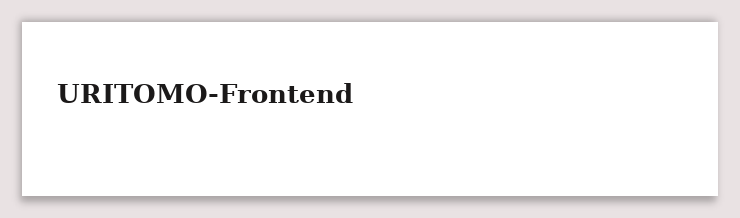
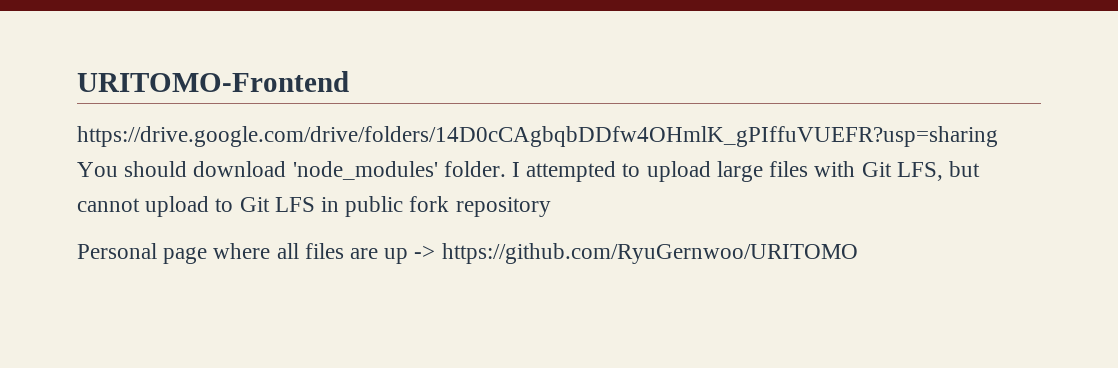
+ https://drive.google.com/drive/folders/14D0cCAgbqbDDfw4OHmlK_gPIffuVUEFR?usp=sharing You should download 'node_modules' folder. I attempted to upload large files with Git LFS, but cannot upload to Git LFS in public fork repository
+ Personal page where all files are up -> https://github.com/RyuGernwoo/URITOMO

